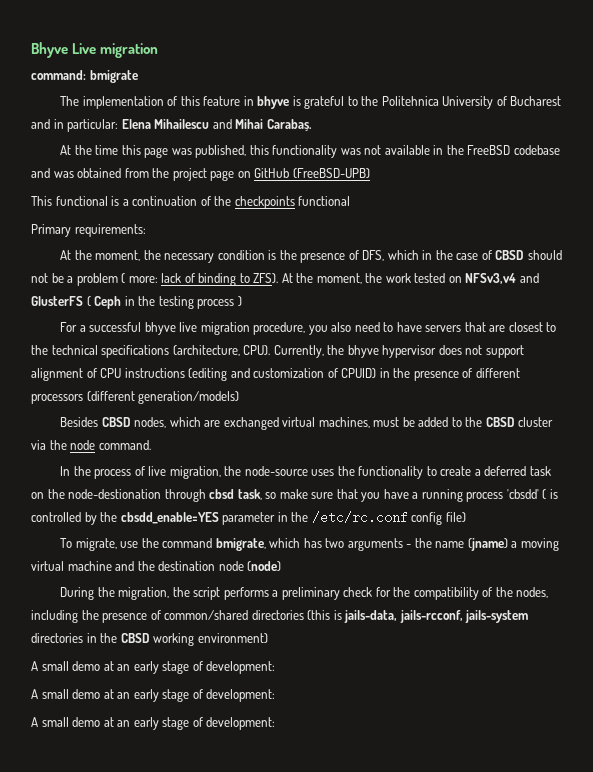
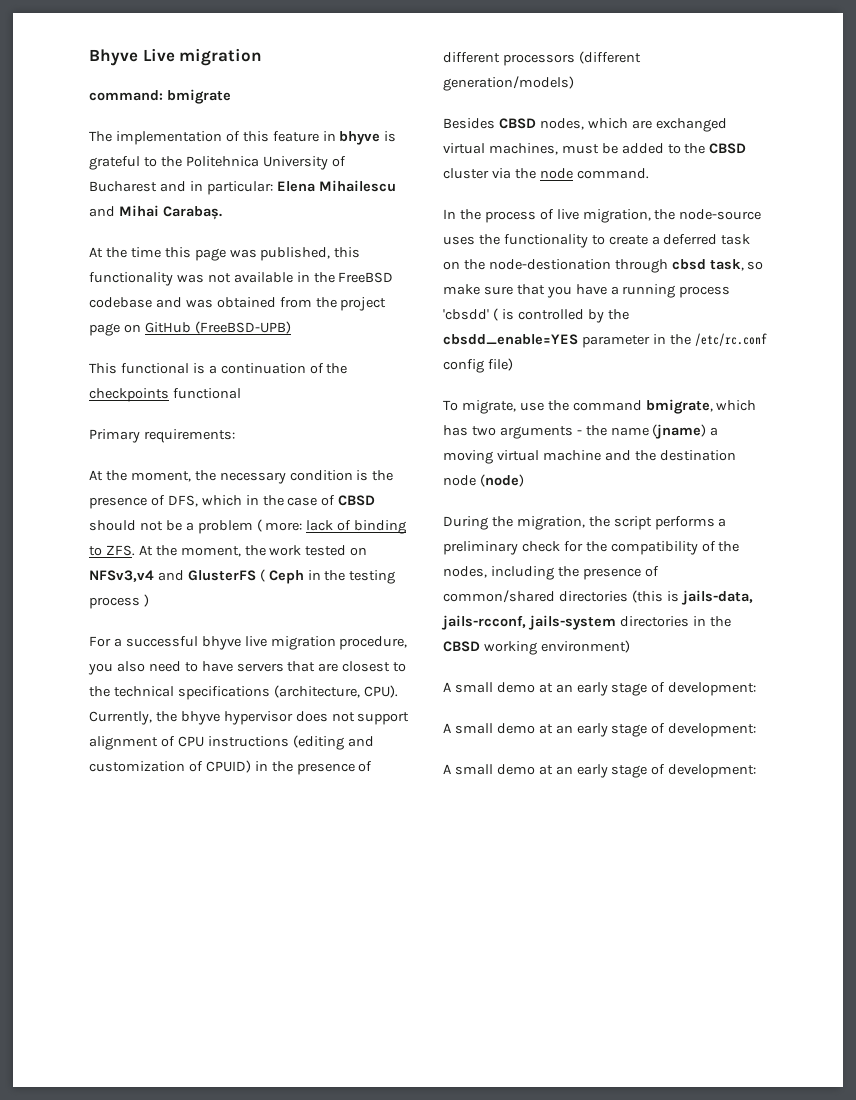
- At the moment, the necessary condition is the presence of DFS, which in the case of CBSD should not be a problem ( more: lack of binding to ZFS). At the moment, the work tested on NFSv3,v4 and GlusterFS ( Ceph in the testing process )
+ At the moment, the necessary condition is the presence of DFS, which in the case of CBSD should not be a problem ( more: lack of binding to ZFS. At the moment, the work tested on NFSv3,v4 and GlusterFS ( Ceph in the testing process )

